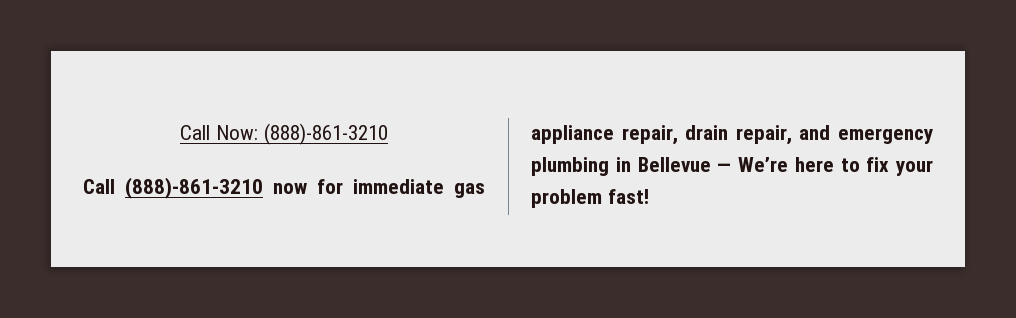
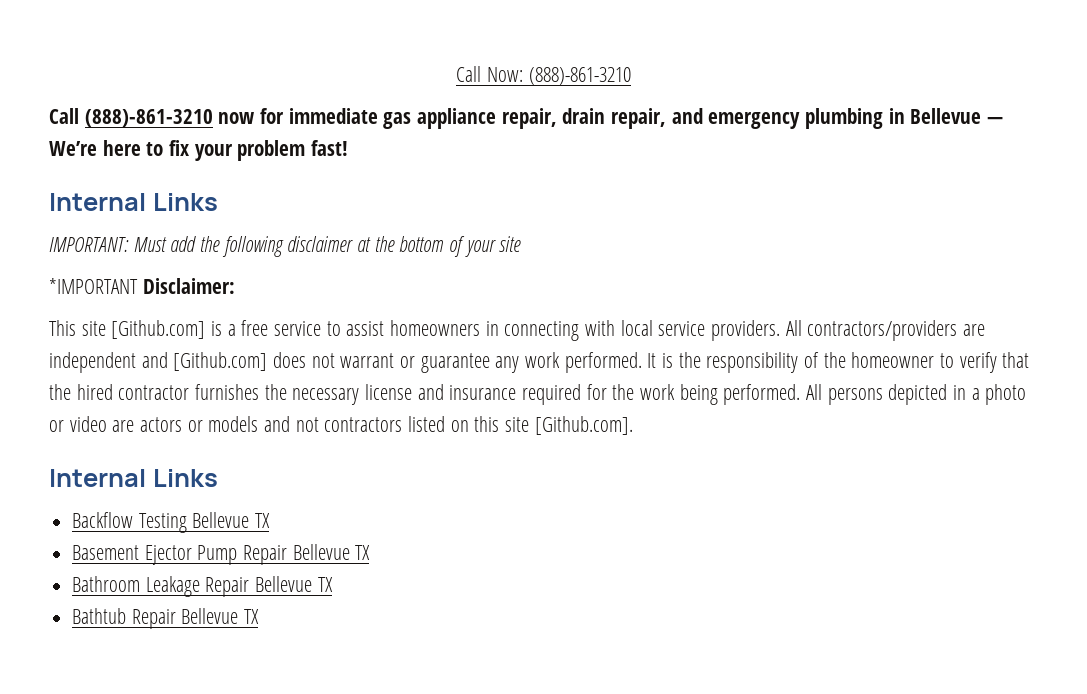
  Call (888)-861-3210 now for immediate gas appliance repair, drain repair, and emergency plumbing in Bellevue — We’re here to fix your problem fast!
+ Internal Links
+ IMPORTANT: Must add the following disclaimer at the bottom of your site
+ *IMPORTANT Disclaimer:
+ This site [Github.com] is a free service to assist homeowners in connecting with local service providers. All contractors/providers are independent and [Github.com] does not warrant or guarantee any work performed. It is the responsibility of the homeowner to verify that the hired contractor furnishes the necessary license and insurance required for the work being performed. All persons depicted in a photo or video are actors or models and not contractors listed on this site [Github.com].
+ Internal Links
+ Backflow Testing Bellevue TX
+ Basement Ejector Pump Repair Bellevue TX
+ Bathroom Leakage Repair Bellevue TX
+ Bathtub Repair Bellevue TX

